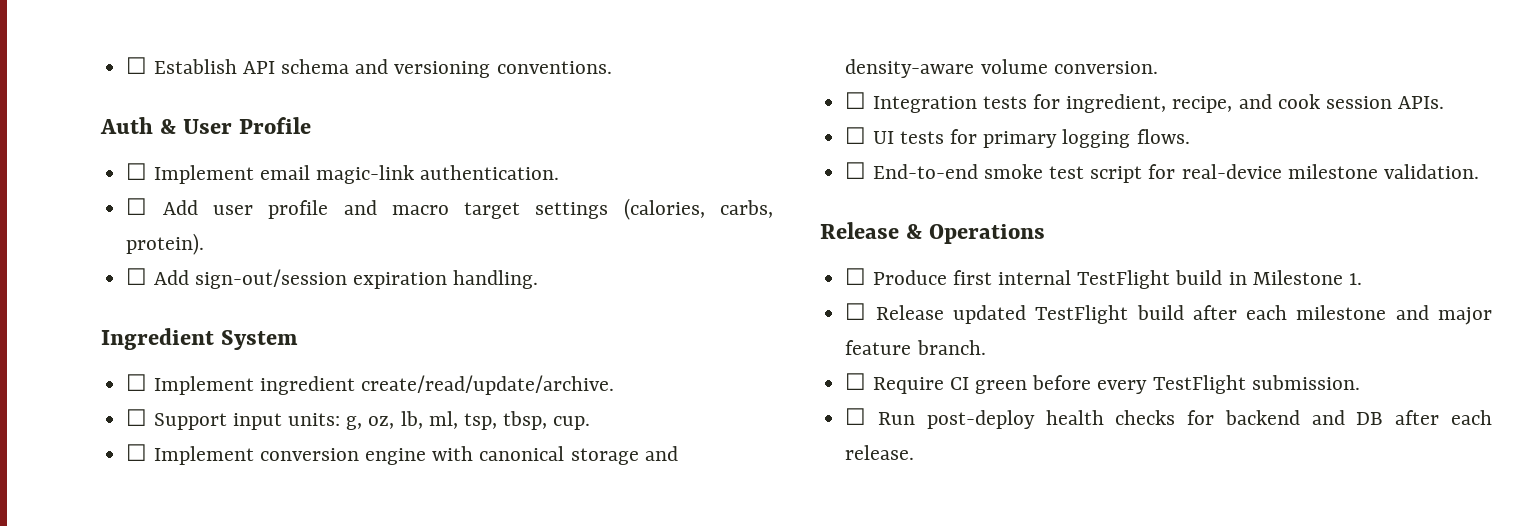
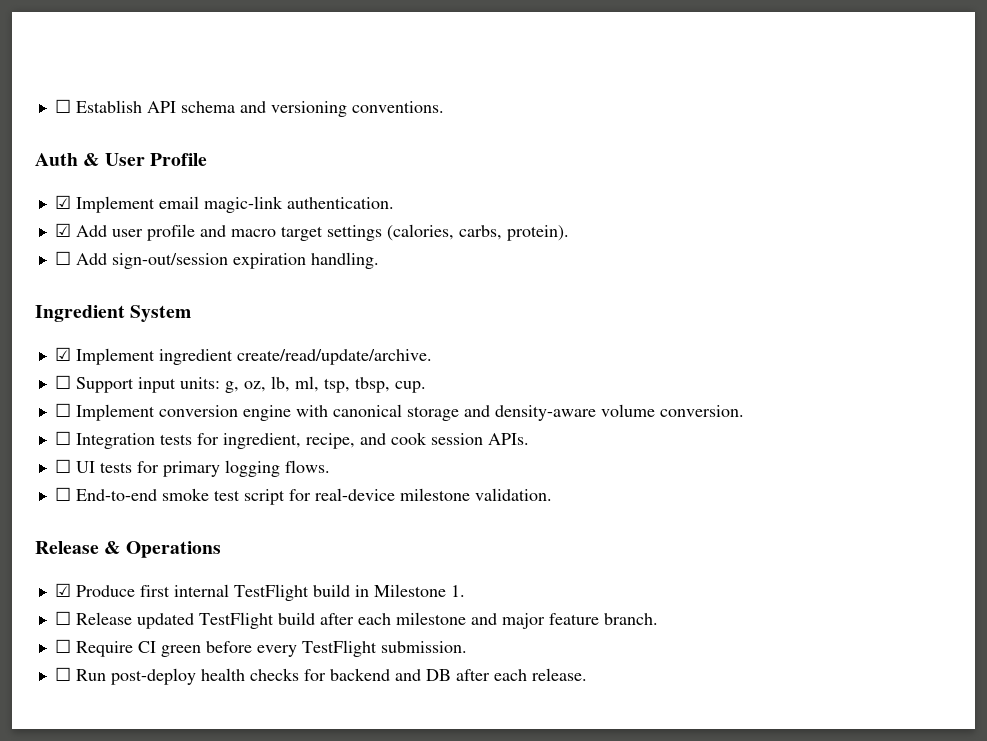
- ☐ Implement email magic-link authentication.
+ ☑ Implement email magic-link authentication.
- ☐ Add user profile and macro target settings (calories, carbs, protein).
+ ☑ Add user profile and macro target settings (calories, carbs, protein).
- ☐ Implement ingredient create/read/update/archive.
+ ☑ Implement ingredient create/read/update/archive.
- ☐ Produce first internal TestFlight build in Milestone 1.
+ ☑ Produce first internal TestFlight build in Milestone 1.

